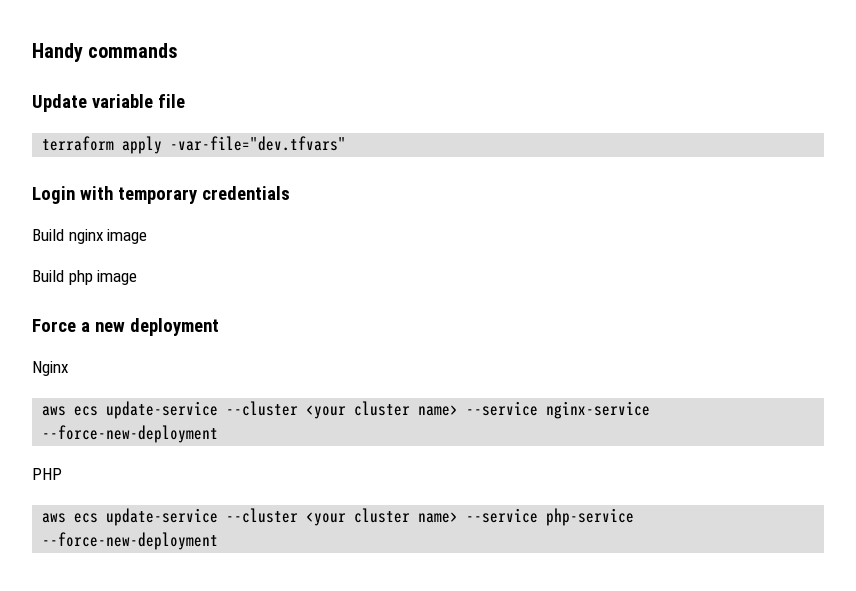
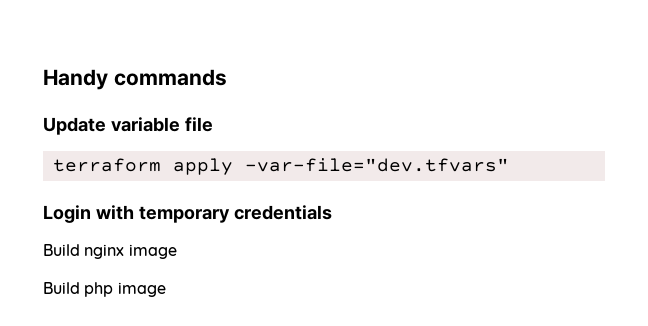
- Force a new deployment
- Nginx
- aws ecs update-service --cluster <your cluster name> --service nginx-service --force-new-deployment
- PHP
- aws ecs update-service --cluster <your cluster name> --service php-service --force-new-deployment

